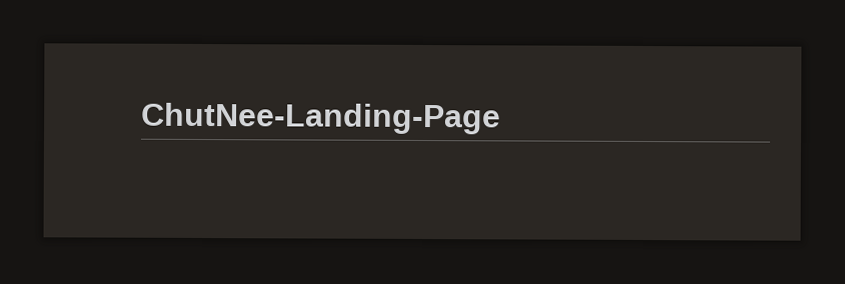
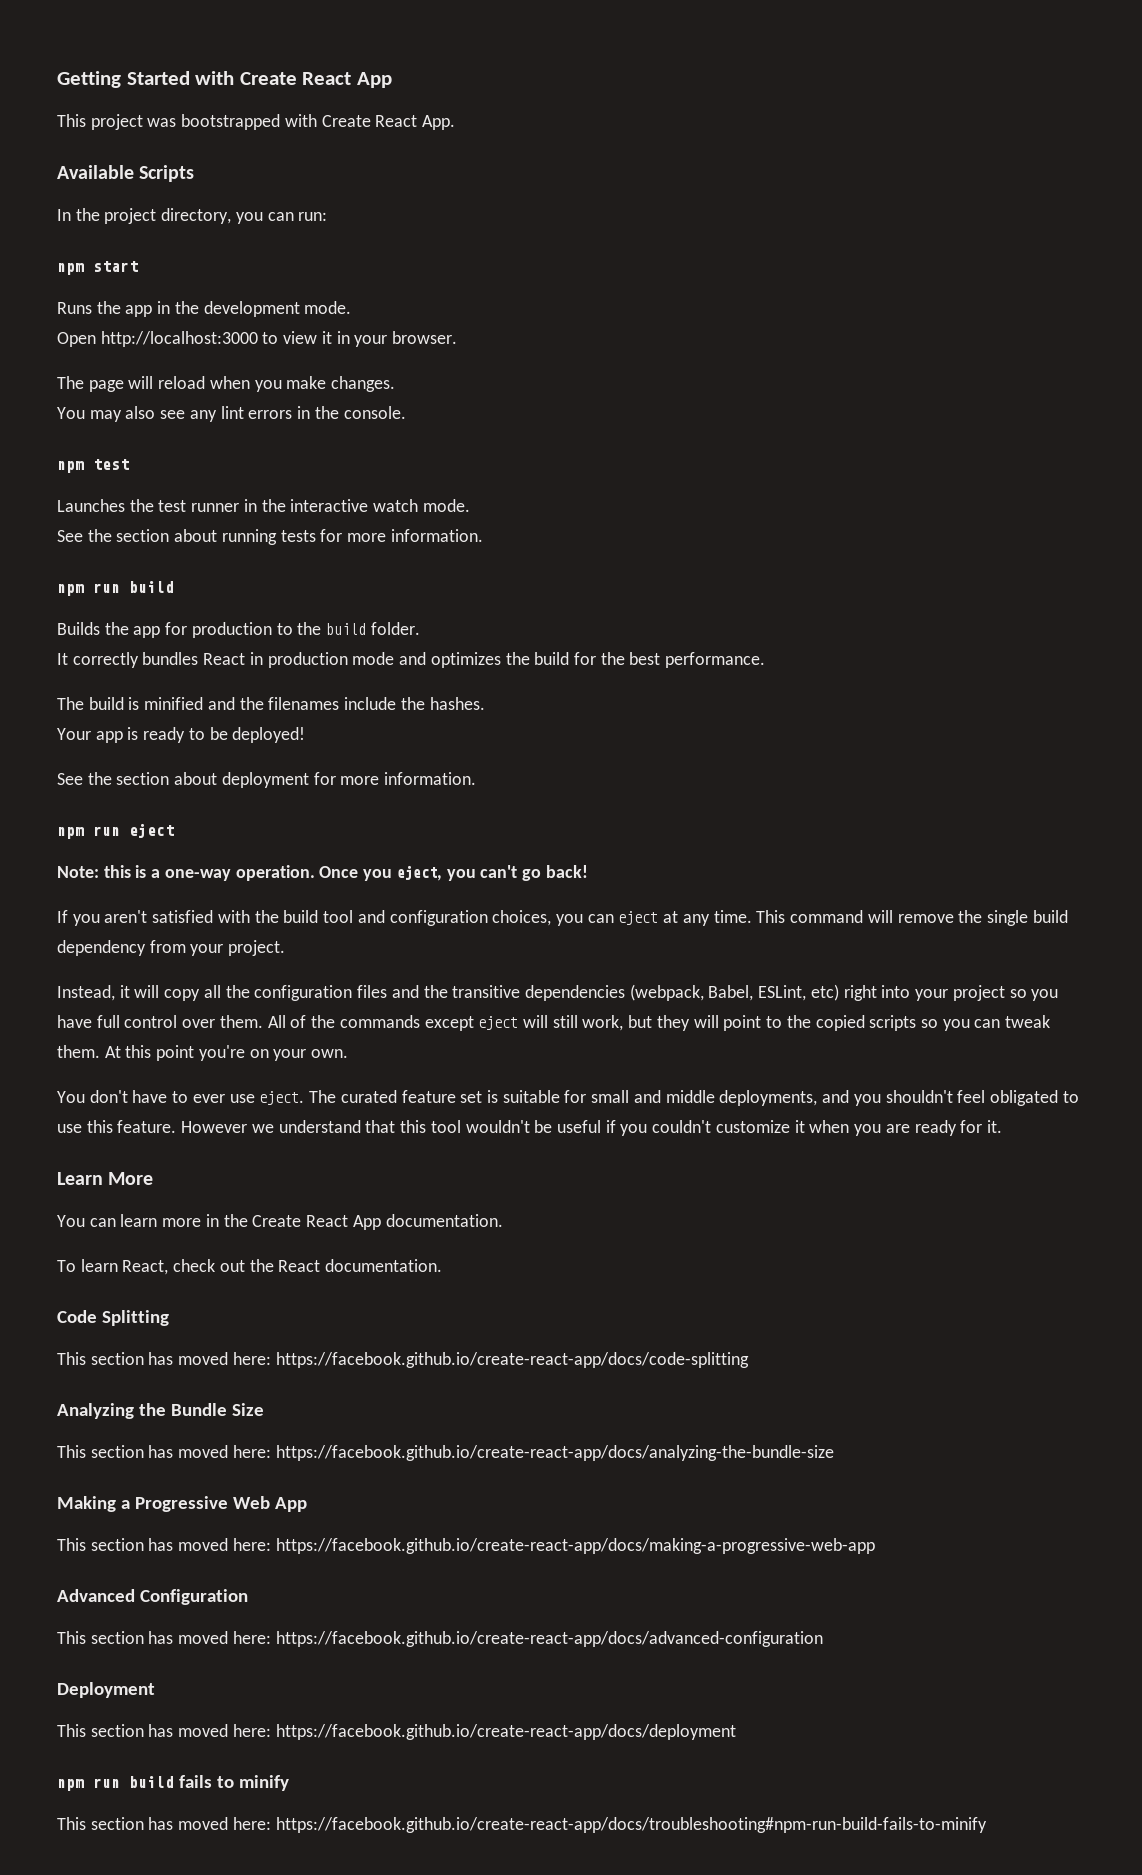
- ChutNee-Landing-Page
+ Getting Started with Create React App
+ This project was bootstrapped with Create React App.
+ Available Scripts
+ In the project directory, you can run:
+ npm start
+ Runs the app in the development mode.
+ Open http://localhost:3000 to view it in your browser.
+ The page will reload when you make changes.
+ You may also see any lint errors in the console.
+ npm test
+ Launches the test runner in the interactive watch mode.
+ See the section about running tests for more information.
+ npm run build
+ Builds the app for production to the build folder.
+ It correctly bundles React in production mode and optimizes the build for the best performance.
+ The build is minified and the filenames include the hashes.
+ Your app is ready to be deployed!
+ See the section about deployment for more information.
+ npm run eject
+ Note: this is a one-way operation. Once you eject, you can't go back!
+ If you aren't satisfied with the build tool and configuration choices, you can eject at any time. This command will remove the single build dependency from your project.
+ Instead, it will copy all the configuration files and the transitive dependencies (webpack, Babel, ESLint, etc) right into your project so you have full control over them. All of the commands except eject will still work, but they will point to the copied scripts so you can tweak them. At this point you're on your own.
+ You don't have to ever use eject. The curated feature set is suitable for small and middle deployments, and you shouldn't feel obligated to use this feature. However we understand that this tool wouldn't be useful if you couldn't customize it when you are ready for it.
+ Learn More
+ You can learn more in the Create React App documentation.
+ To learn React, check out the React documentation.
+ Code Splitting
+ This section has moved here: https://facebook.github.io/create-react-app/docs/code-splitting
+ Analyzing the Bundle Size
+ This section has moved here: https://facebook.github.io/create-react-app/docs/analyzing-the-bundle-size
+ Making a Progressive Web App
+ This section has moved here: https://facebook.github.io/create-react-app/docs/making-a-progressive-web-app
+ Advanced Configuration
+ This section has moved here: https://facebook.github.io/create-react-app/docs/advanced-configuration
+ Deployment
+ This section has moved here: https://facebook.github.io/create-react-app/docs/deployment
+ npm run build fails to minify
+ This section has moved here: https://facebook.github.io/create-react-app/docs/troubleshooting#npm-run-build-fails-to-minify

